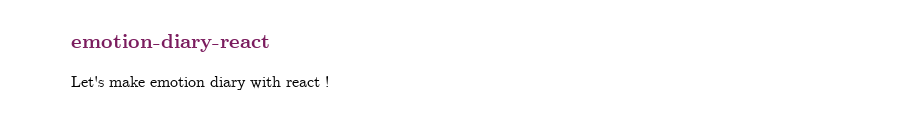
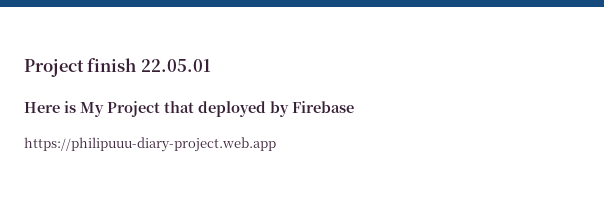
- emotion-diary-react
- Let's make emotion diary with react !
+ Project finish 22.05.01
+ Here is My Project that deployed by Firebase
+ https://philipuuu-diary-project.web.app

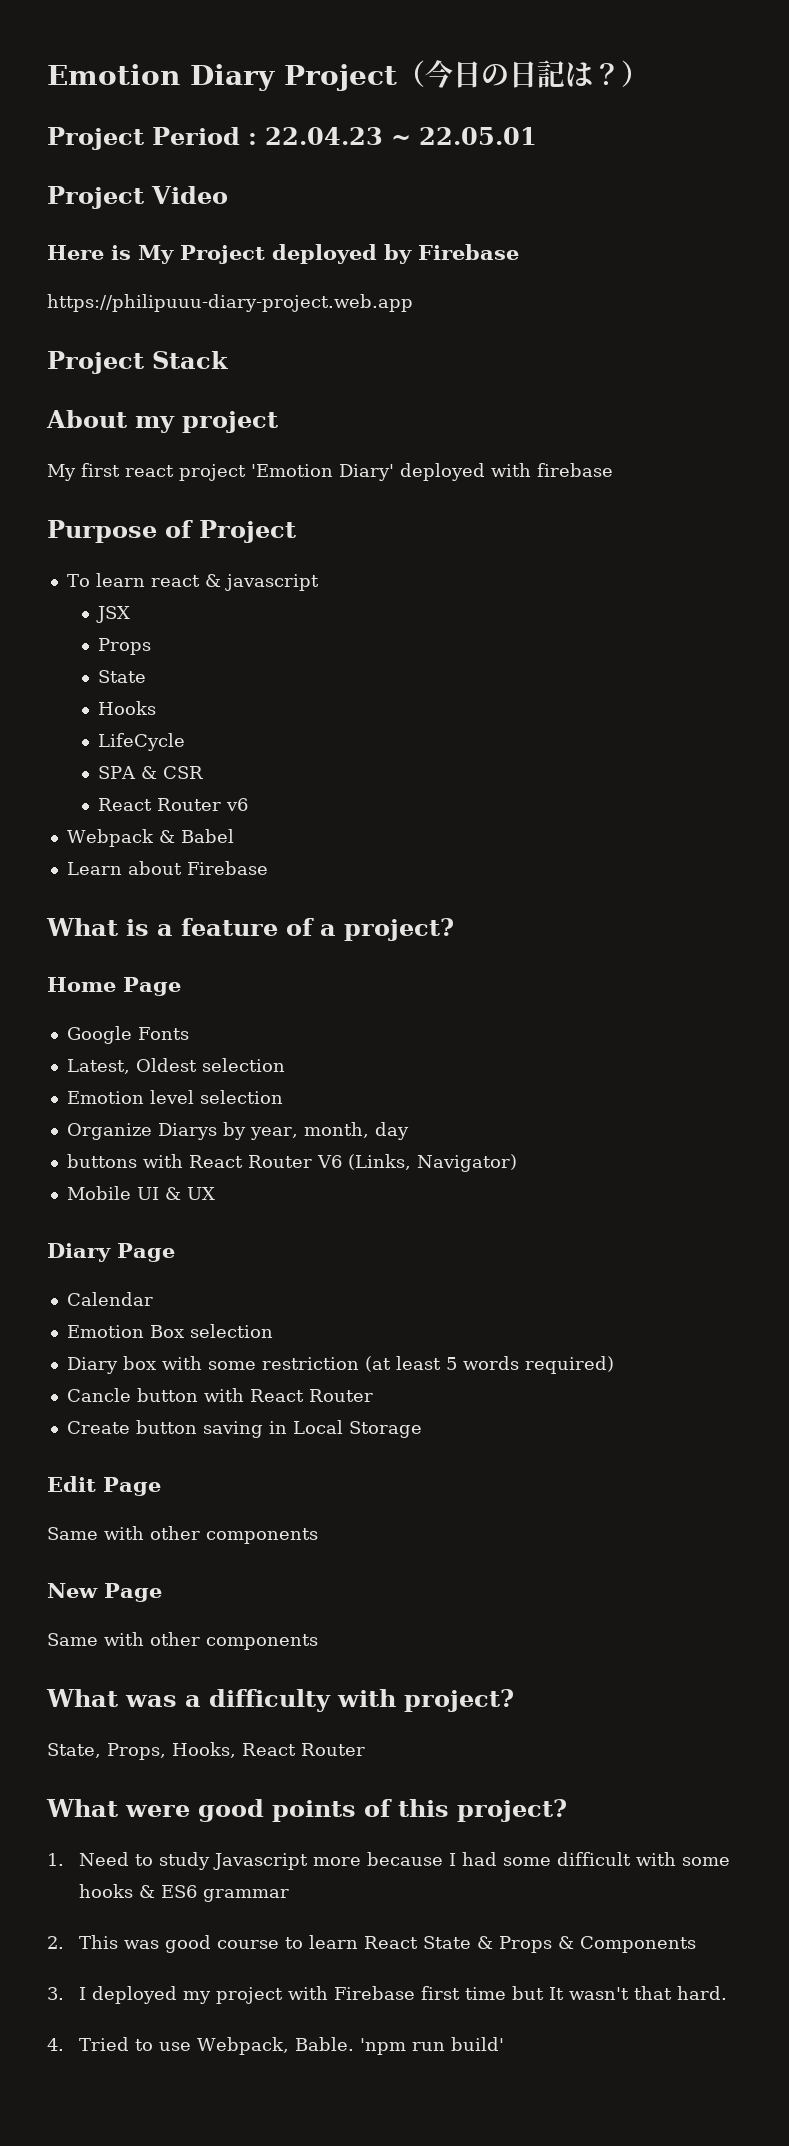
- Project finish 22.05.01
+ Emotion Diary Project（今日の日記は？）
+ Project Period : 22.04.23 ~ 22.05.01
+ Project Video
- Here is My Project that deployed by Firebase
+ Here is My Project deployed by Firebase
+ Project Stack
+ About my project
+ My first react project 'Emotion Diary' deployed with firebase
+ Purpose of Project
+ To learn react & javascript
+ JSX
+ Props
+ State
+ Hooks
+ LifeCycle
+ SPA & CSR
+ React Router v6
+ Webpack & Babel
+ Learn about Firebase
+ What is a feature of a project?
+ Home Page
+ Google Fonts
+ Latest, Oldest selection
+ Emotion level selection
+ Organize Diarys by year, month, day
+ buttons with React Router V6 (Links, Navigator)
+ Mobile UI & UX
+ Diary Page
+ Calendar
+ Emotion Box selection
+ Diary box with some restriction (at least 5 words required)
+ Cancle button with React Router
+ Create button saving in Local Storage
+ Edit Page
+ Same with other components
+ New Page
+ Same with other components
+ What was a difficulty with project?
+ State, Props, Hooks, React Router
+ What were good points of this project?
+ 1. Need to study Javascript more because I had some difficult with some hooks & ES6 grammar
+ 2. This was good course to learn React State & Props & Components
+ 3. I deployed my project with Firebase first time but It wasn't that hard.
+ 4. Tried to use Webpack, Bable. 'npm run build'

